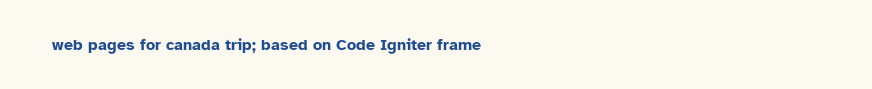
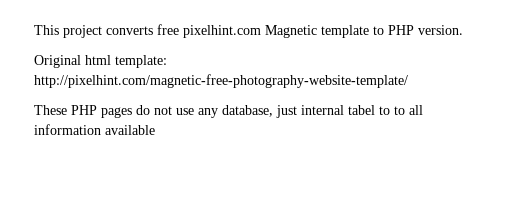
- web pages for canada trip; based on Code Igniter frame
+ This project converts free pixelhint.com Magnetic template to PHP version.
+ Original html template: http://pixelhint.com/magnetic-free-photography-website-template/
+ These PHP pages do not use any database, just internal tabel to to all information available

